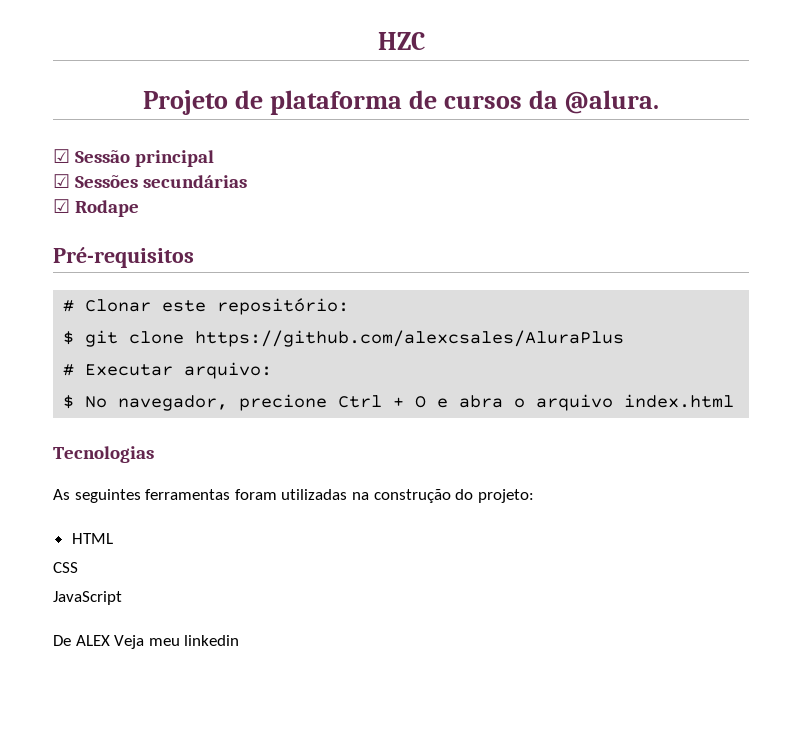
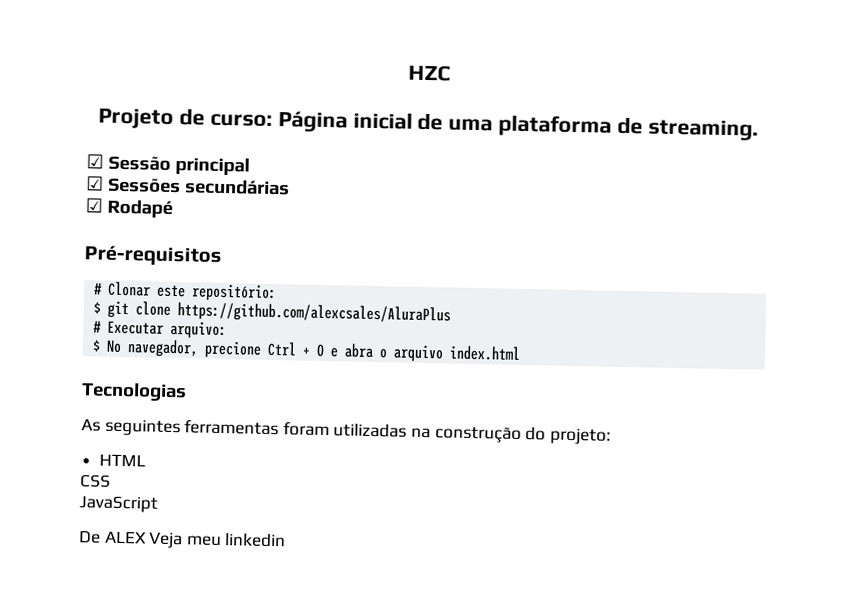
- Projeto de plataforma de cursos da @alura.
+ Projeto de curso: Página inicial de uma plataforma de streaming.
- ☑ Rodape
+ ☑ Rodapé

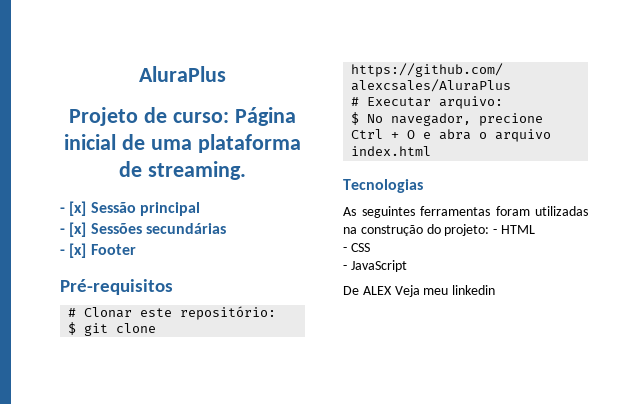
- HZC
+ AluraPlus
- ☑ Sessão principal
+ - [x] Sessão principal
- ☑ Sessões secundárias
+ - [x] Sessões secundárias
- ☑ Rodapé
+ - [x] Footer
- As seguintes ferramentas foram utilizadas na construção do projeto:
- HTML
+ As seguintes ferramentas foram utilizadas na construção do projeto: - HTML
- CSS
+ - CSS
- JavaScript
+ - JavaScript

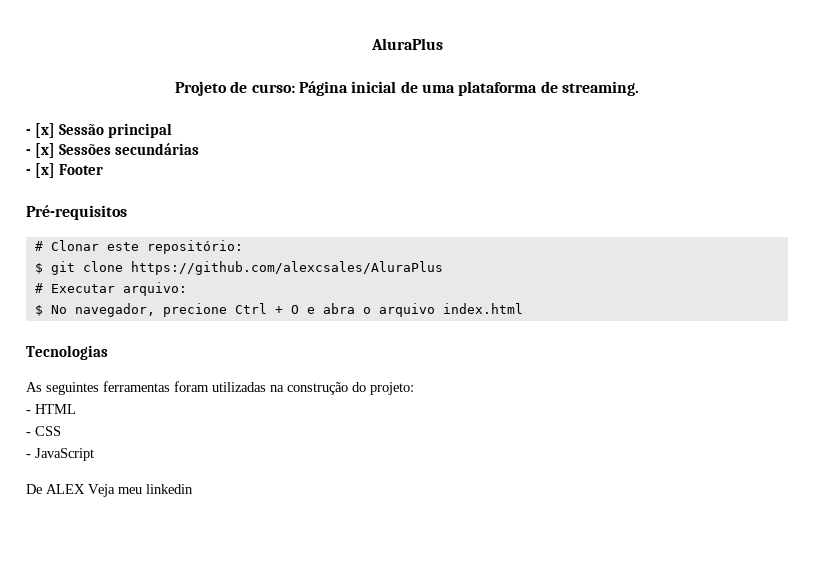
- As seguintes ferramentas foram utilizadas na construção do projeto: - HTML
+ As seguintes ferramentas foram utilizadas na construção do projeto:
+ - HTML

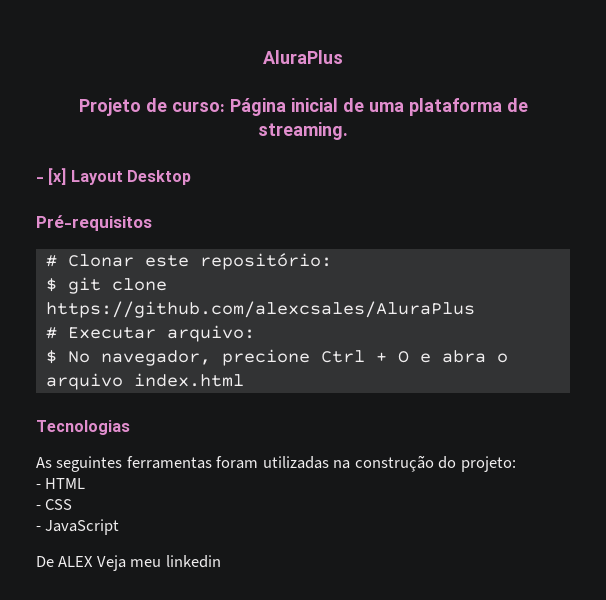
- - [x] Sessão principal
- - [x] Sessões secundárias
- - [x] Footer
+ - [x] Layout Desktop

